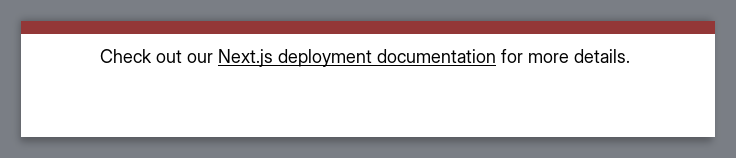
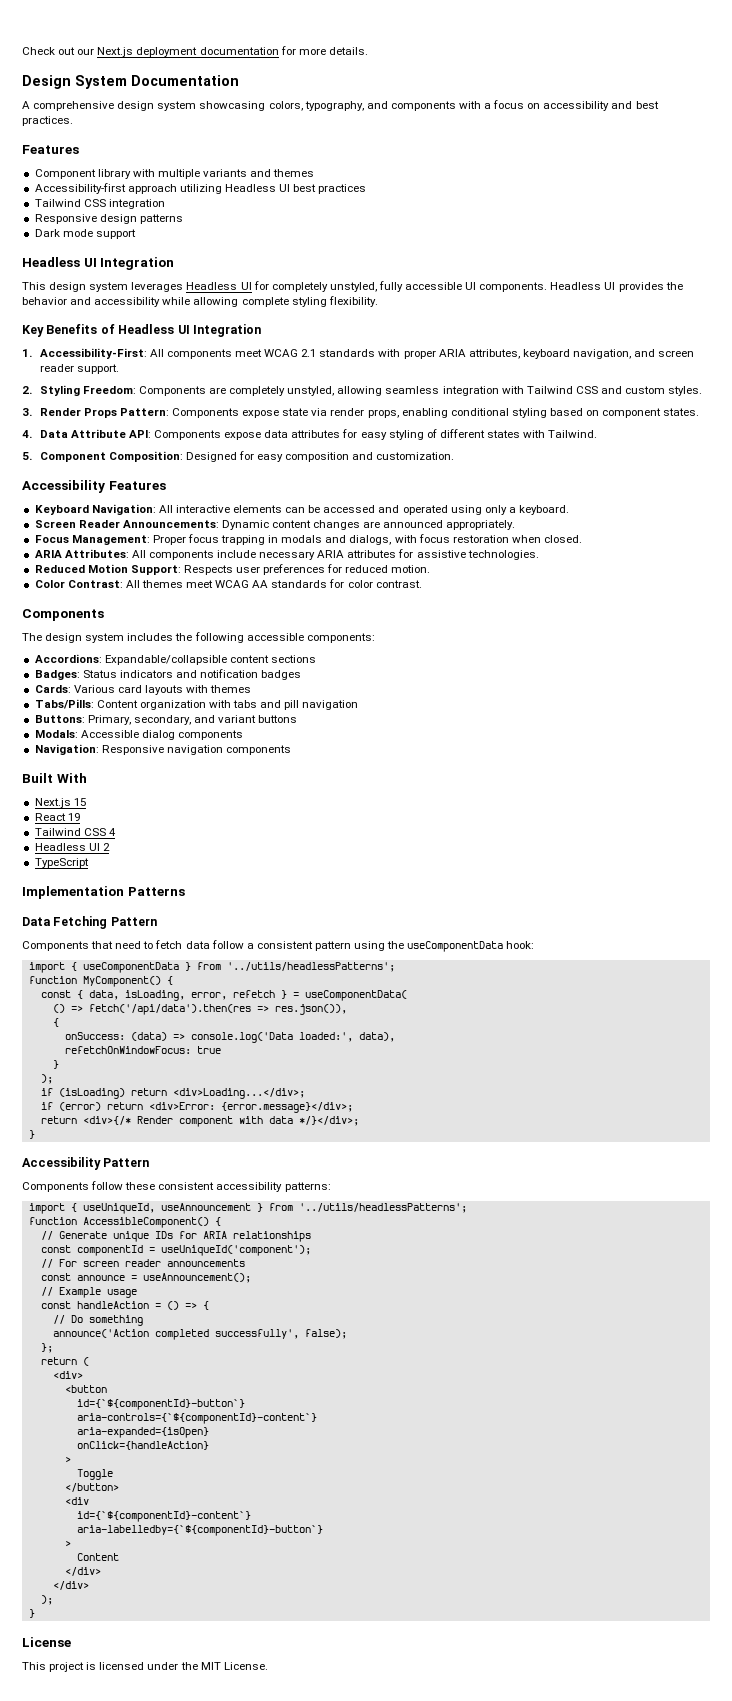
+ Design System Documentation
+ A comprehensive design system showcasing colors, typography, and components with a focus on accessibility and best practices.
+ Features
+ Component library with multiple variants and themes
+ Accessibility-first approach utilizing Headless UI best practices
+ Tailwind CSS integration
+ Responsive design patterns
+ Dark mode support
+ Headless UI Integration
+ This design system leverages Headless UI for completely unstyled, fully accessible UI components. Headless UI provides the behavior and accessibility while allowing complete styling flexibility.
+ Key Benefits of Headless UI Integration
+ 1. Accessibility-First: All components meet WCAG 2.1 standards with proper ARIA attributes, keyboard navigation, and screen reader support.
+ 2. Styling Freedom: Components are completely unstyled, allowing seamless integration with Tailwind CSS and custom styles.
+ 3. Render Props Pattern: Components expose state via render props, enabling conditional styling based on component states.
+ 4. Data Attribute API: Components expose data attributes for easy styling of different states with Tailwind.
+ 5. Component Composition: Designed for easy composition and customization.
+ Accessibility Features
+ Keyboard Navigation: All interactive elements can be accessed and operated using only a keyboard.
+ Screen Reader Announcements: Dynamic content changes are announced appropriately.
+ Focus Management: Proper focus trapping in modals and dialogs, with focus restoration when closed.
+ ARIA Attributes: All components include necessary ARIA attributes for assistive technologies.
+ Reduced Motion Support: Respects user preferences for reduced motion.
+ Color Contrast: All themes meet WCAG AA standards for color contrast.
+ Components
+ The design system includes the following accessible components:
+ Accordions: Expandable/collapsible content sections
+ Badges: Status indicators and notification badges
+ Cards: Various card layouts with themes
+ Tabs/Pills: Content organization with tabs and pill navigation
+ Buttons: Primary, secondary, and variant buttons
+ Modals: Accessible dialog components
+ Navigation: Responsive navigation components
+ Built With
+ Next.js 15
+ React 19
+ Tailwind CSS 4
+ Headless UI 2
+ TypeScript
+ Implementation Patterns
+ Data Fetching Pattern
+ Components that need to fetch data follow a consistent pattern using the useComponentData hook:
+ import { useComponentData } from '../utils/headlessPatterns';
+ function MyComponent() {
+ const { data, isLoading, error, refetch } = useComponentData(
+ () => fetch('/api/data').then(res => res.json()),
+ {
+ onSuccess: (data) => console.log('Data loaded:', data),
+ refetchOnWindowFocus: true
+ }
+ );
+ if (isLoading) return <div>Loading...</div>;
+ if (error) return <div>Error: {error.message}</div>;
+ return <div>{/* Render component with data */}</div>;
+ }
+ Accessibility Pattern
+ Components follow these consistent accessibility patterns:
+ import { useUniqueId, useAnnouncement } from '../utils/headlessPatterns';
+ function AccessibleComponent() {
+ // Generate unique IDs for ARIA relationships
+ const componentId = useUniqueId('component');
+ // For screen reader announcements
+ const announce = useAnnouncement();
+ // Example usage
+ const handleAction = () => {
+ // Do something
+ announce('Action completed successfully', false);
+ };
+ return (
+ <div>
+ <button
+ id={`${componentId}-button`}
+ aria-controls={`${componentId}-content`}
+ aria-expanded={isOpen}
+ onClick={handleAction}
+ >
+ Toggle
+ </button>
+ <div
+ id={`${componentId}-content`}
+ aria-labelledby={`${componentId}-button`}
+ >
+ Content
+ </div>
+ </div>
+ );
+ }
+ License
+ This project is licensed under the MIT License.

